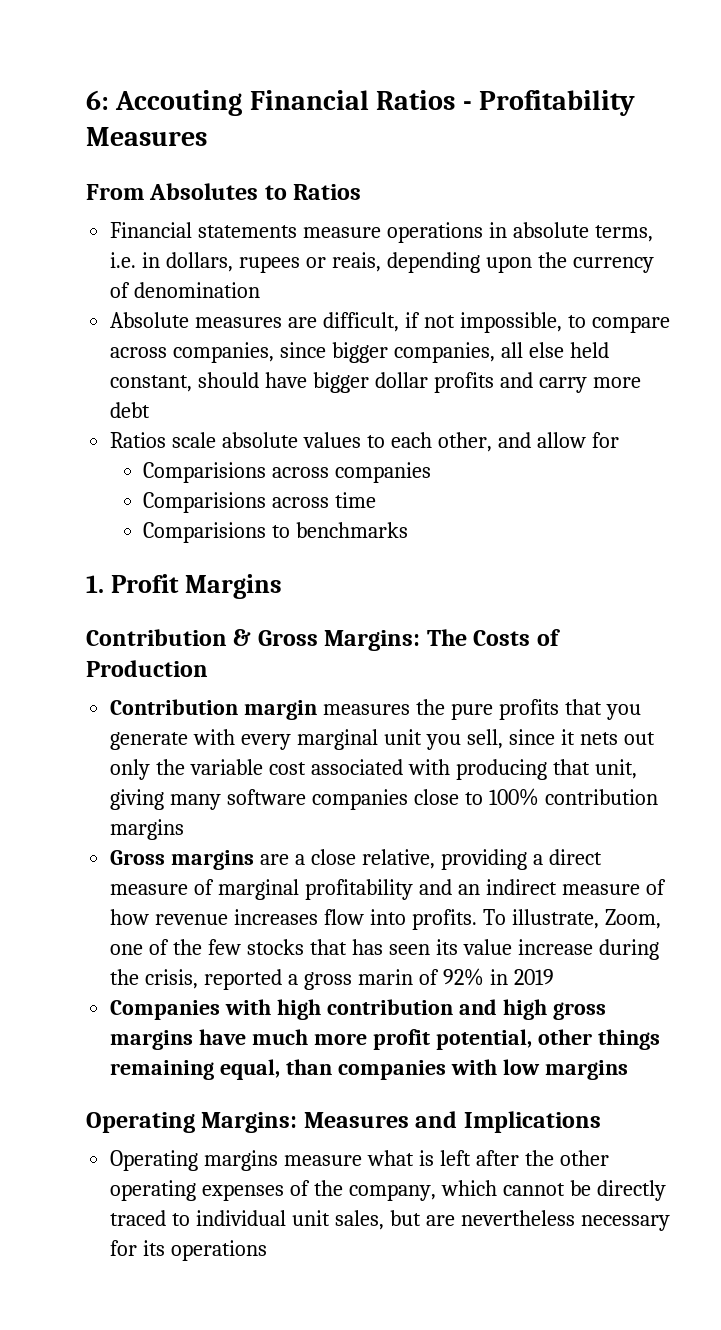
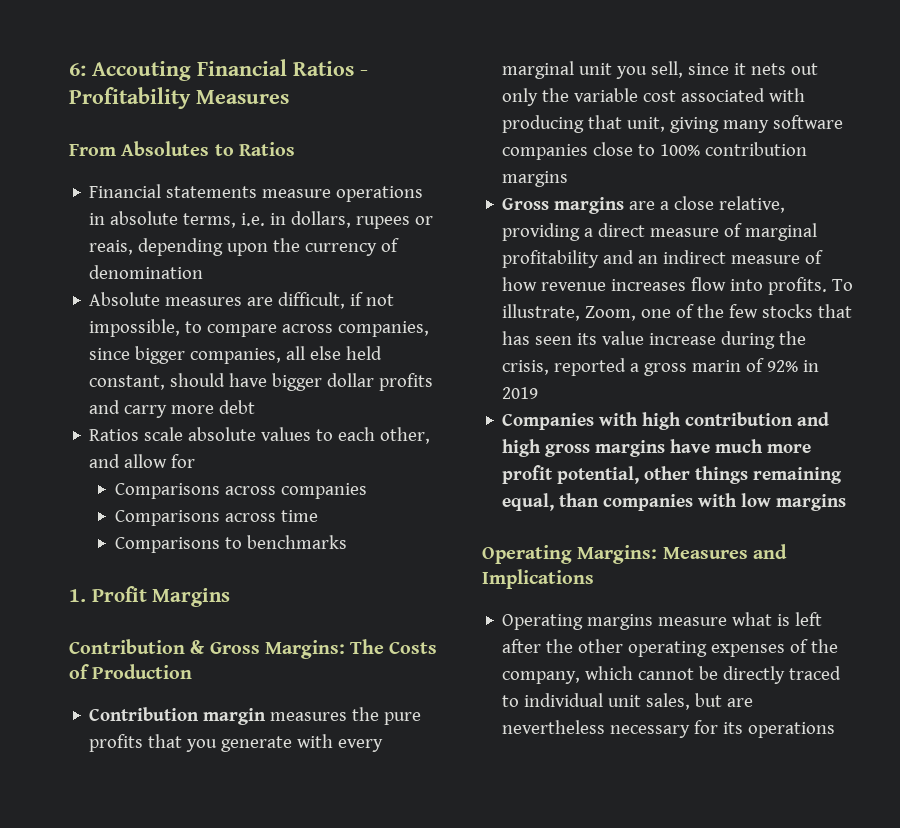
- Comparisions across companies
+ Comparisons across companies
- Comparisions across time
+ Comparisons across time
- Comparisions to benchmarks
+ Comparisons to benchmarks

